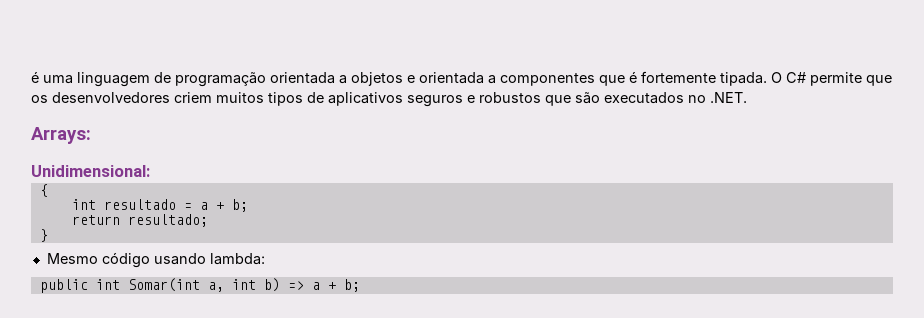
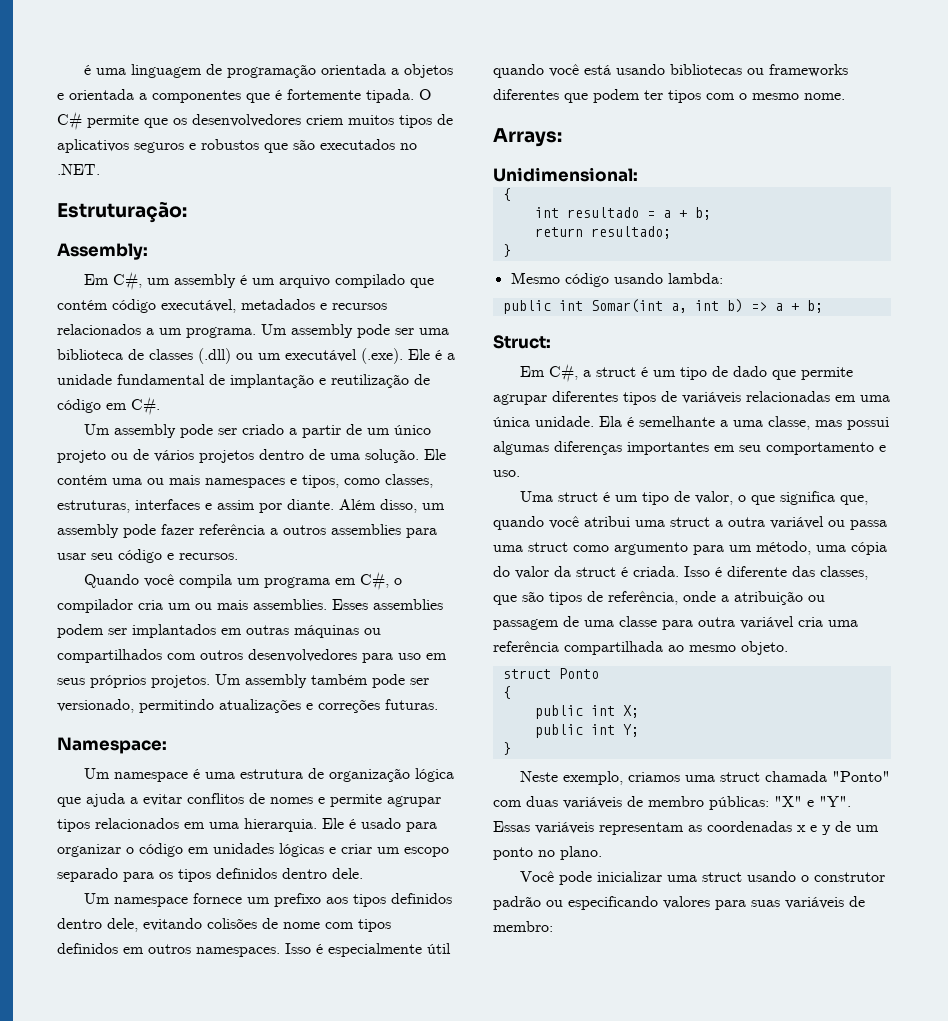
+ Estruturação:
+ Assembly:
+ Em C#, um assembly é um arquivo compilado que contém código executável, metadados e recursos relacionados a um programa. Um assembly pode ser uma biblioteca de classes (.dll) ou um executável (.exe). Ele é a unidade fundamental de implantação e reutilização de código em C#.
+ Um assembly pode ser criado a partir de um único projeto ou de vários projetos dentro de uma solução. Ele contém uma ou mais namespaces e tipos, como classes, estruturas, interfaces e assim por diante. Além disso, um assembly pode fazer referência a outros assemblies para usar seu código e recursos.
+ Quando você compila um programa em C#, o compilador cria um ou mais assemblies. Esses assemblies podem ser implantados em outras máquinas ou compartilhados com outros desenvolvedores para uso em seus próprios projetos. Um assembly também pode ser versionado, permitindo atualizações e correções futuras.
+ Namespace:
+ Um namespace é uma estrutura de organização lógica que ajuda a evitar conflitos de nomes e permite agrupar tipos relacionados em uma hierarquia. Ele é usado para organizar o código em unidades lógicas e criar um escopo separado para os tipos definidos dentro dele.
+ Um namespace fornece um prefixo aos tipos definidos dentro dele, evitando colisões de nome com tipos definidos em outros namespaces. Isso é especialmente útil quando você está usando bibliotecas ou frameworks diferentes que podem ter tipos com o mesmo nome.
+ Struct:
+ Em C#, a struct é um tipo de dado que permite agrupar diferentes tipos de variáveis relacionadas em uma única unidade. Ela é semelhante a uma classe, mas possui algumas diferenças importantes em seu comportamento e uso.
+ Uma struct é um tipo de valor, o que significa que, quando você atribui uma struct a outra variável ou passa uma struct como argumento para um método, uma cópia do valor da struct é criada. Isso é diferente das classes, que são tipos de referência, onde a atribuição ou passagem de uma classe para outra variável cria uma referência compartilhada ao mesmo objeto.
+ struct Ponto
+ {
+ public int X;
+ public int Y;
+ }
+ Neste exemplo, criamos uma struct chamada "Ponto" com duas variáveis de membro públicas: "X" e "Y". Essas variáveis representam as coordenadas x e y de um ponto no plano.
+ Você pode inicializar uma struct usando o construtor padrão ou especificando valores para suas variáveis de membro:

